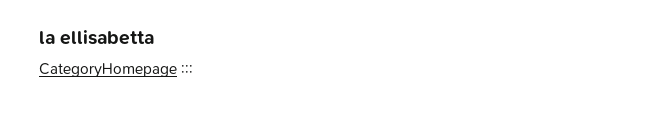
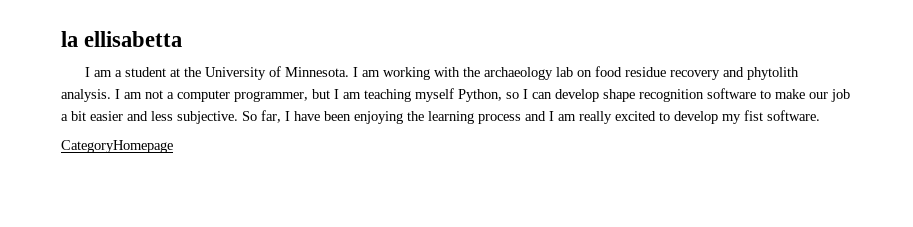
+ I am a student at the University of Minnesota. I am working with the archaeology lab on food residue recovery and phytolith analysis. I am not a computer programmer, but I am teaching myself Python, so I can develop shape recognition software to make our job a bit easier and less subjective. So far, I have been enjoying the learning process and I am really excited to develop my fist software.
- CategoryHomepage :::
+ CategoryHomepage

